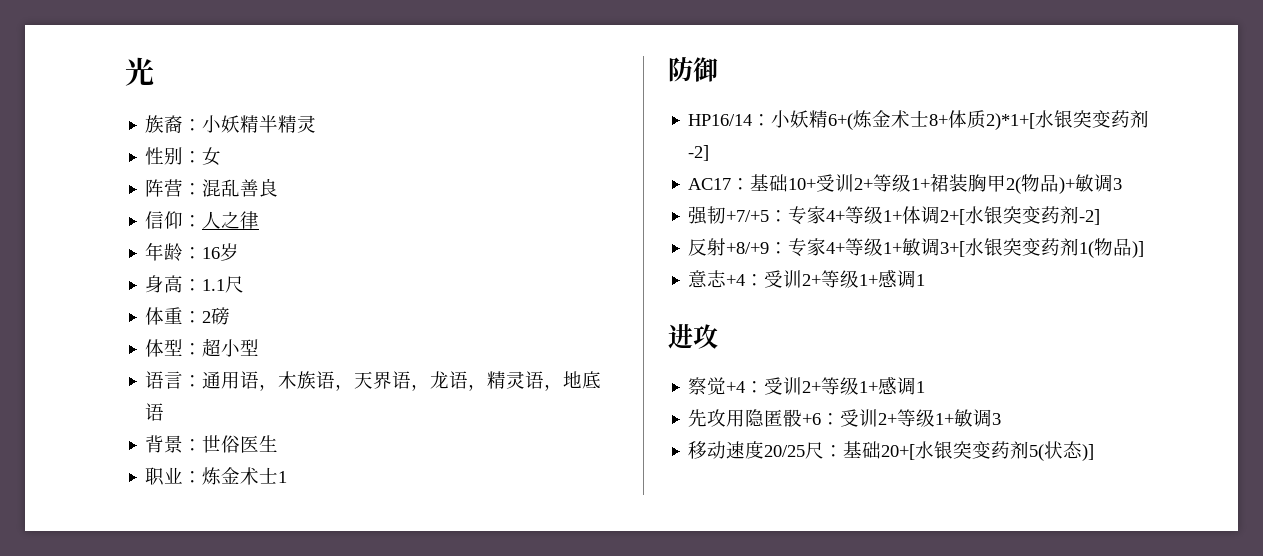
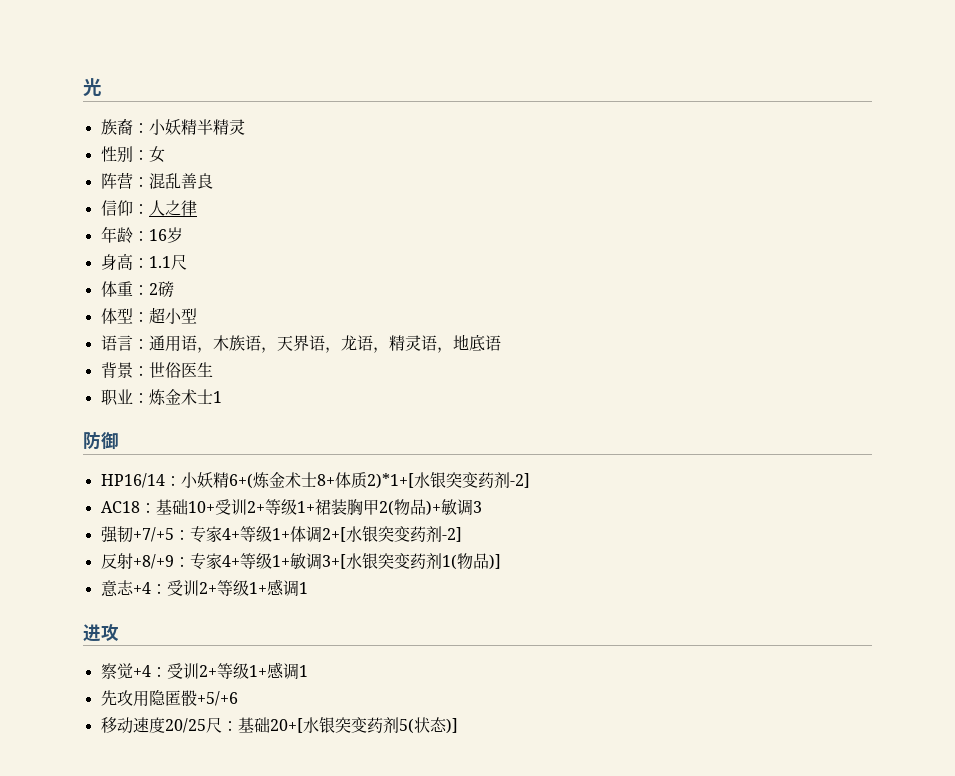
- AC17：基础10+受训2+等级1+裙装胸甲2(物品)+敏调3
+ AC18：基础10+受训2+等级1+裙装胸甲2(物品)+敏调3
- 先攻用隐匿骰+6：受训2+等级1+敏调3
+ 先攻用隐匿骰+5/+6

